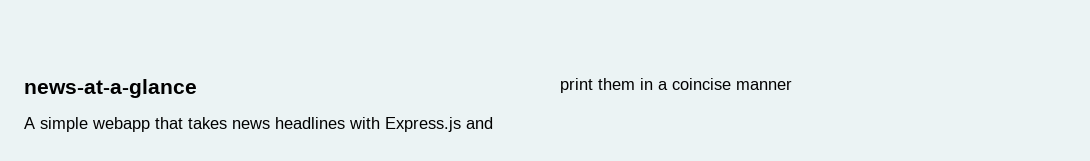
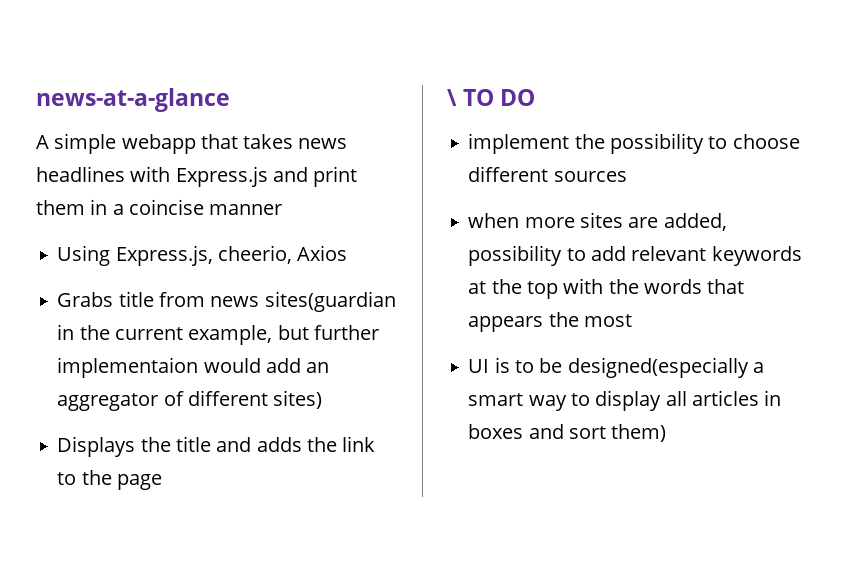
+ Using Express.js, cheerio, Axios
+ Grabs title from news sites(guardian in the current example, but further implementaion would add an aggregator of different sites)
+ Displays the title and adds the link to the page
+ \ TO DO
+ implement the possibility to choose different sources
+ when more sites are added, possibility to add relevant keywords at the top with the words that appears the most
+ UI is to be designed(especially a smart way to display all articles in boxes and sort them)

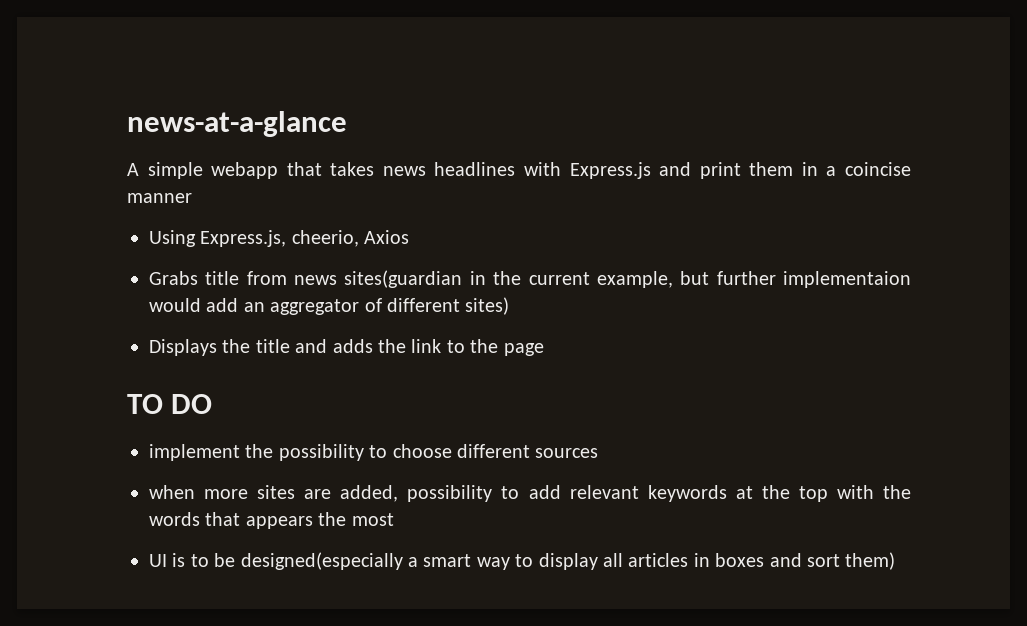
- \ TO DO
+ TO DO

